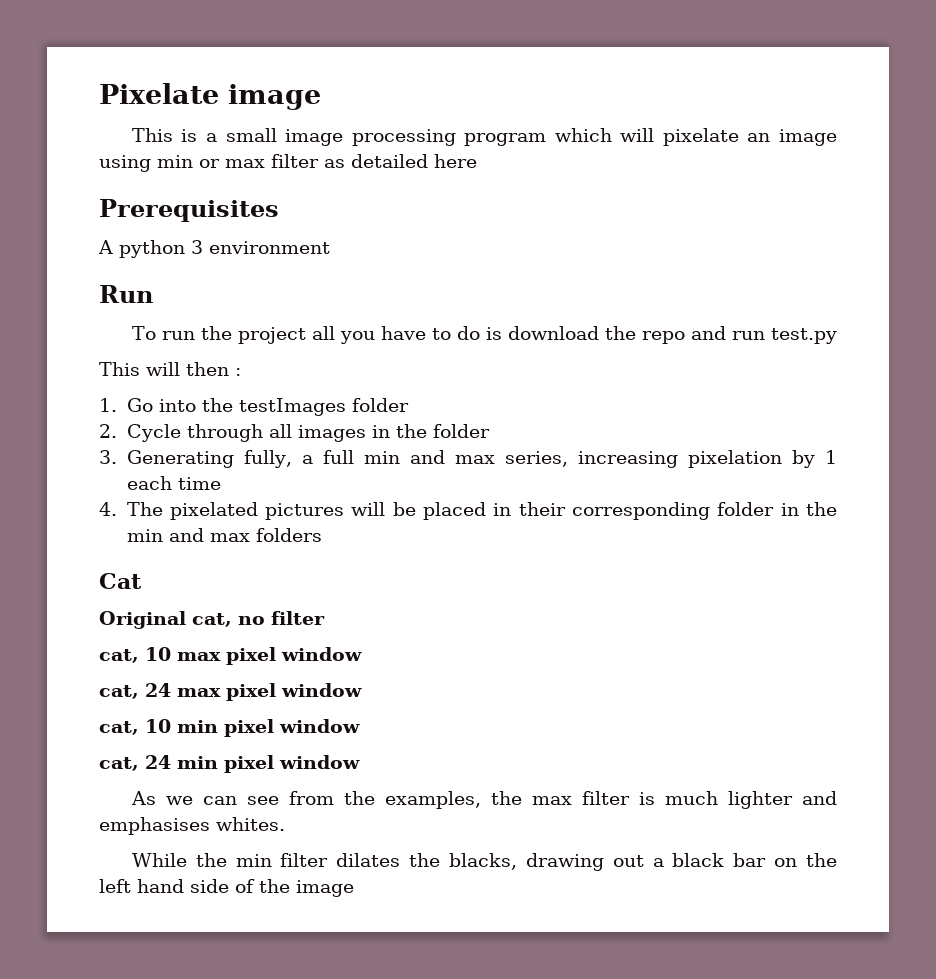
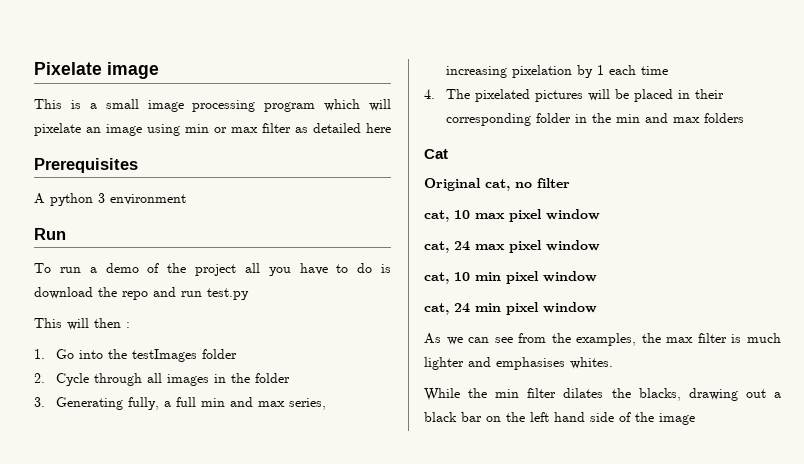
- To run the project all you have to do is download the repo and run test.py
+ To run a demo of the project all you have to do is download the repo and run test.py

